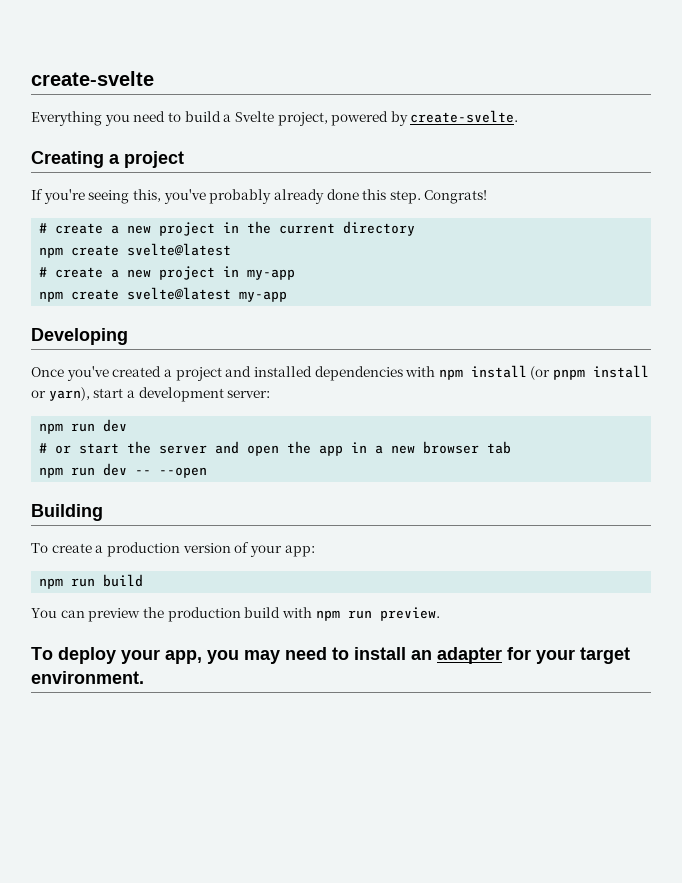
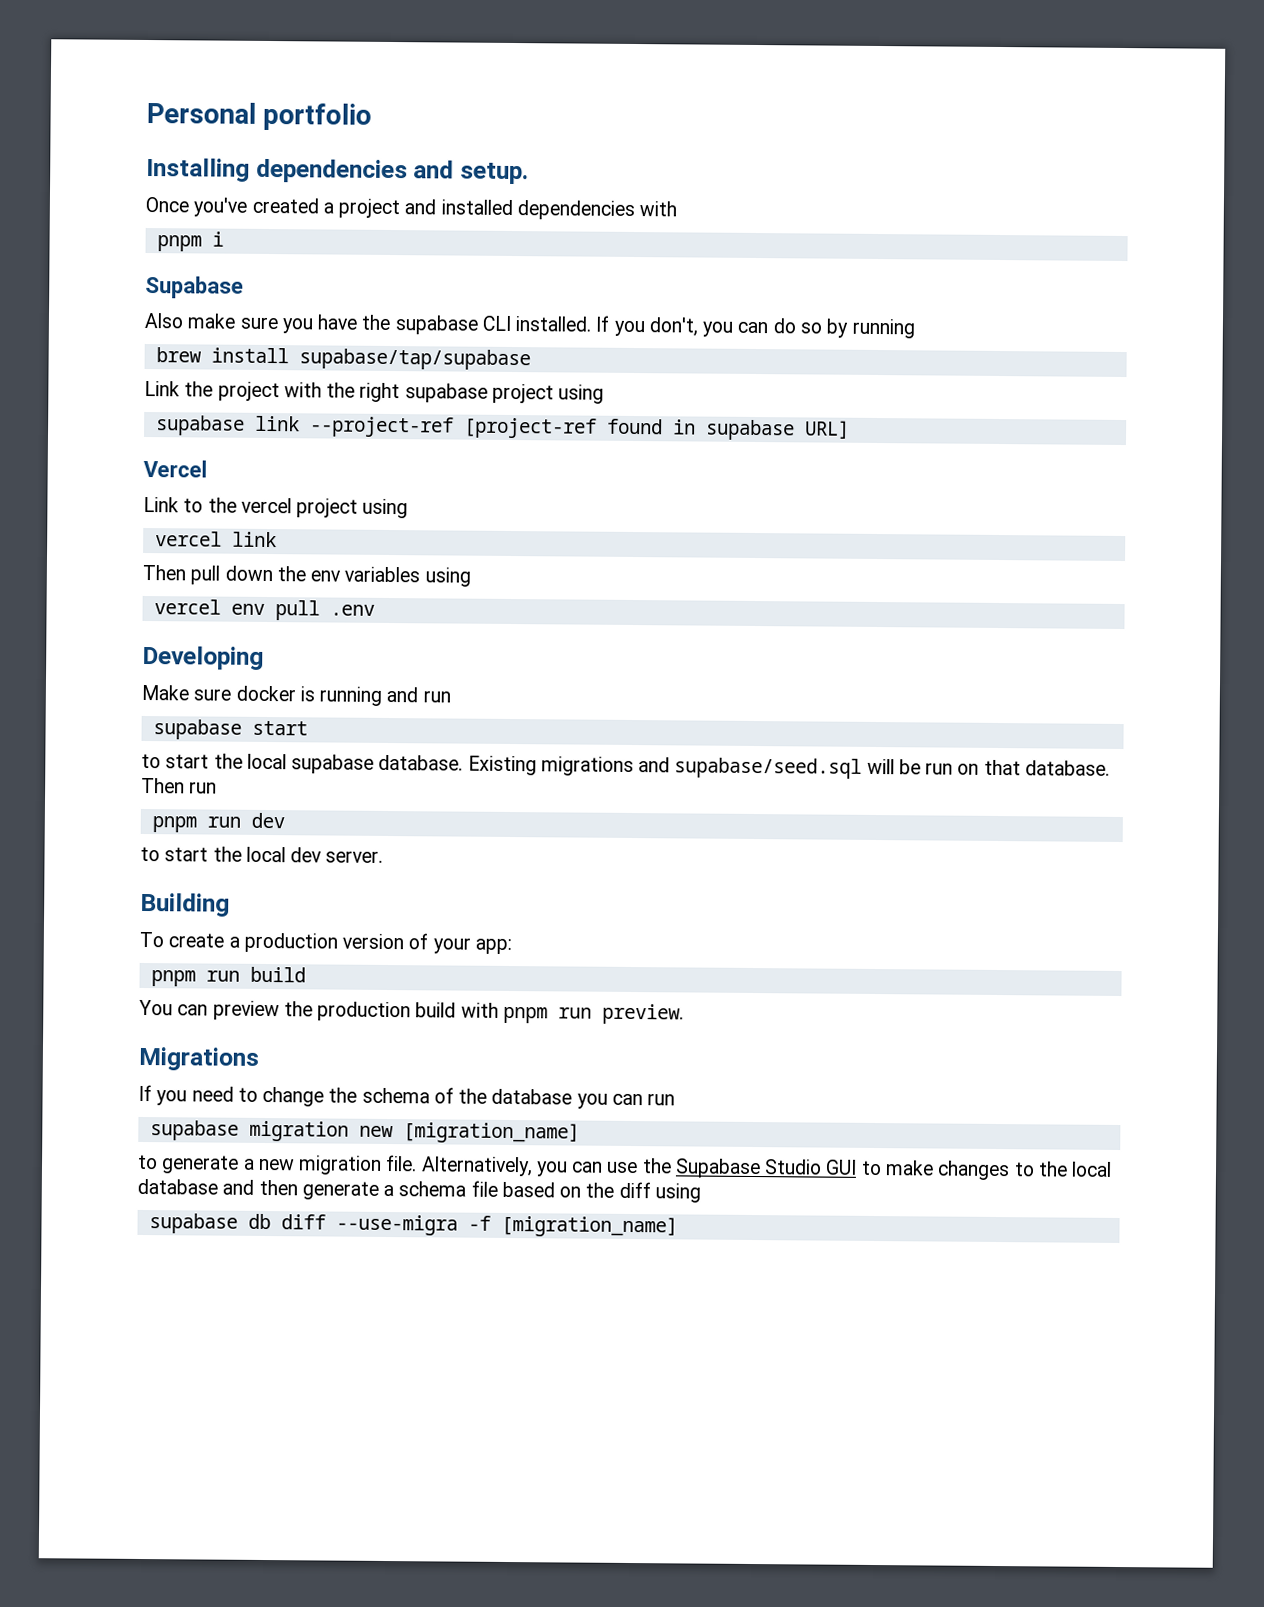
- create-svelte
- Everything you need to build a Svelte project, powered by create-svelte.
- Creating a project
- If you're seeing this, you've probably already done this step. Congrats!
- # create a new project in the current directory
- npm create svelte@latest
- # create a new project in my-app
- npm create svelte@latest my-app
- Developing
+ Personal portfolio
+ Installing dependencies and setup.
- Once you've created a project and installed dependencies with npm install (or pnpm install or yarn), start a development server:
- npm run dev
- # or start the server and open the app in a new browser tab
- npm run dev -- --open
+ Once you've created a project and installed dependencies with
+ pnpm i
+ Supabase
+ Also make sure you have the supabase CLI installed. If you don't, you can do so by running
+ brew install supabase/tap/supabase
+ Link the project with the right supabase project using
+ supabase link --project-ref [project-ref found in supabase URL]
+ Vercel
+ Link to the vercel project using
+ vercel link
+ Then pull down the env variables using
+ vercel env pull .env
+ Developing
+ Make sure docker is running and run
+ supabase start
+ to start the local supabase database. Existing migrations and supabase/seed.sql will be run on that database. Then run
+ pnpm run dev
+ to start the local dev server.
- npm run build
+ pnpm run build
- You can preview the production build with npm run preview.
+ You can preview the production build with pnpm run preview.
- To deploy your app, you may need to install an adapter for your target environment.
+ Migrations
+ If you need to change the schema of the database you can run
+ supabase migration new [migration_name]
+ to generate a new migration file. Alternatively, you can use the Supabase Studio GUI to make changes to the local database and then generate a schema file based on the diff using
+ supabase db diff --use-migra -f [migration_name]

